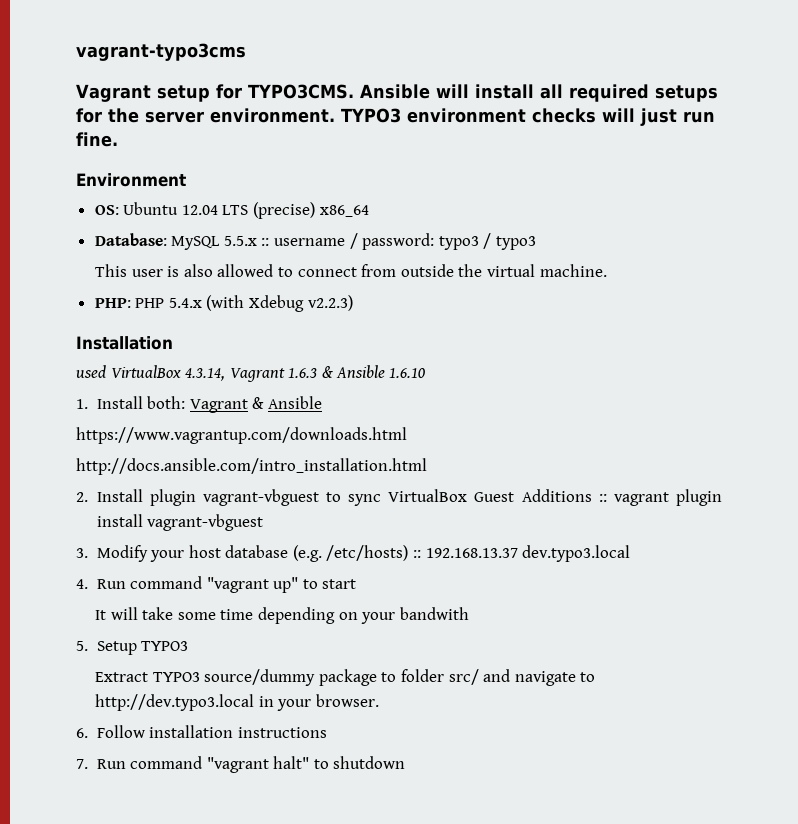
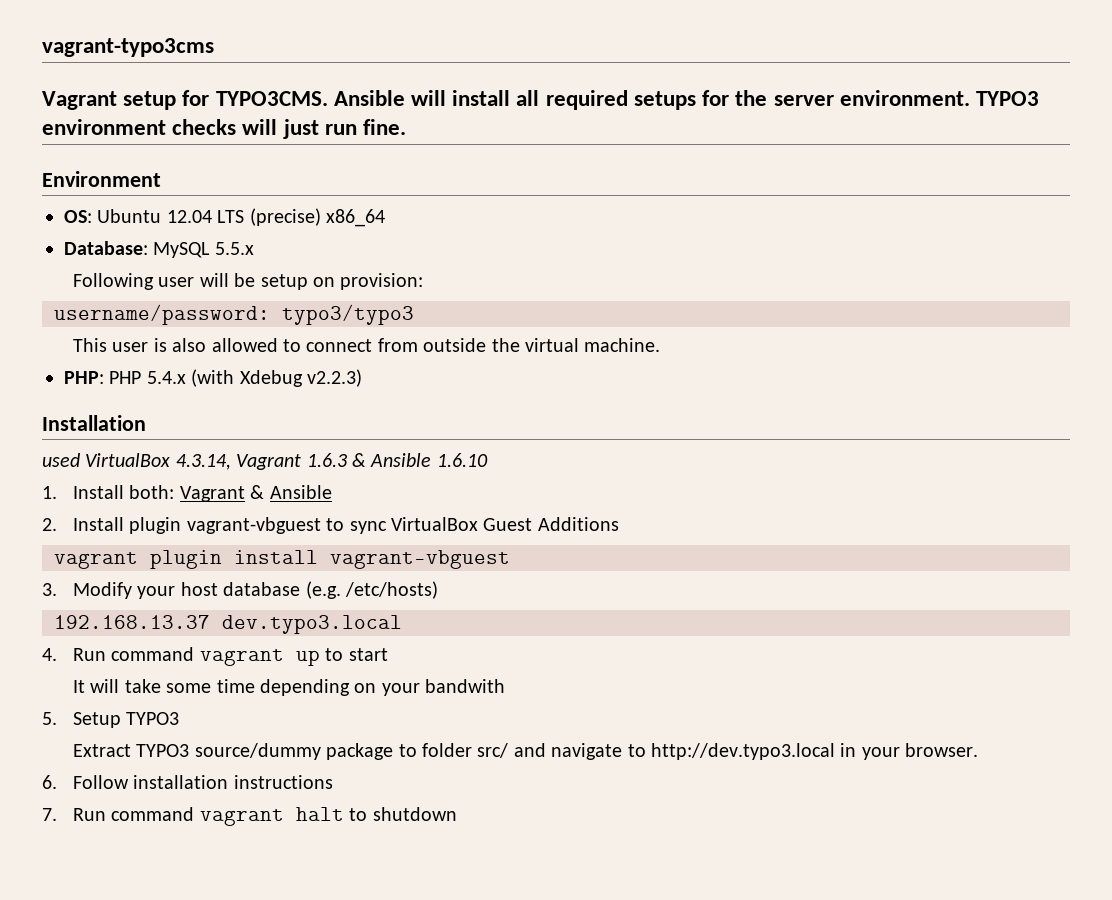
- Database: MySQL 5.5.x :: username / password: typo3 / typo3
+ Database: MySQL 5.5.x
+ Following user will be setup on provision:
+ username/password: typo3/typo3
- https://www.vagrantup.com/downloads.html
- http://docs.ansible.com/intro_installation.html
- 2. Install plugin vagrant-vbguest to sync VirtualBox Guest Additions :: vagrant plugin install vagrant-vbguest
+ 2. Install plugin vagrant-vbguest to sync VirtualBox Guest Additions
+ vagrant plugin install vagrant-vbguest
- 3. Modify your host database (e.g. /etc/hosts) :: 192.168.13.37 dev.typo3.local
+ 3. Modify your host database (e.g. /etc/hosts)
+ 192.168.13.37 dev.typo3.local
- 4. Run command "vagrant up" to start
+ 4. Run command vagrant up to start
- 7. Run command "vagrant halt" to shutdown
+ 7. Run command vagrant halt to shutdown

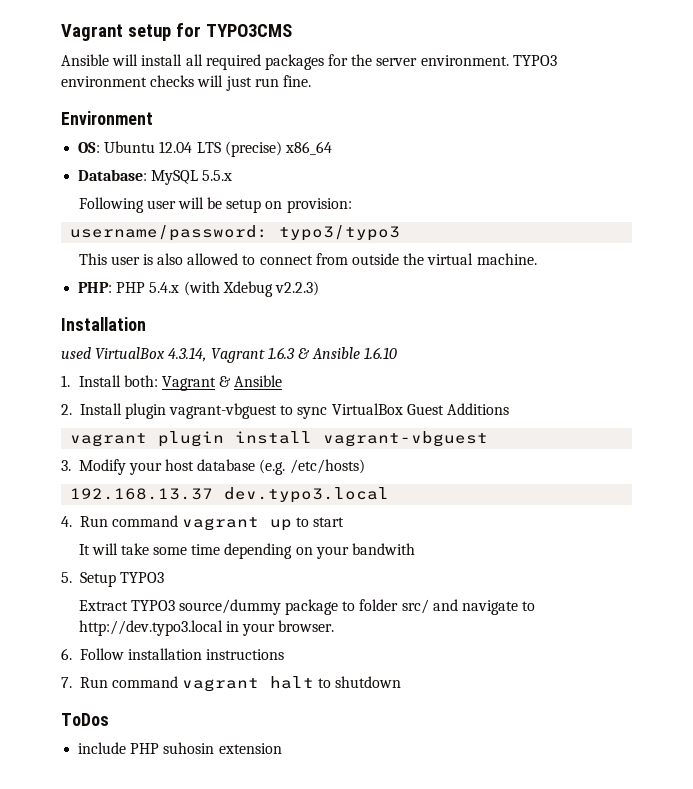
- vagrant-typo3cms
- Vagrant setup for TYPO3CMS. Ansible will install all required setups for the server environment.
+ Vagrant setup for TYPO3CMS
+ Ansible will install all required packages for the server environment.
+ ToDos
+ include PHP suhosin extension

